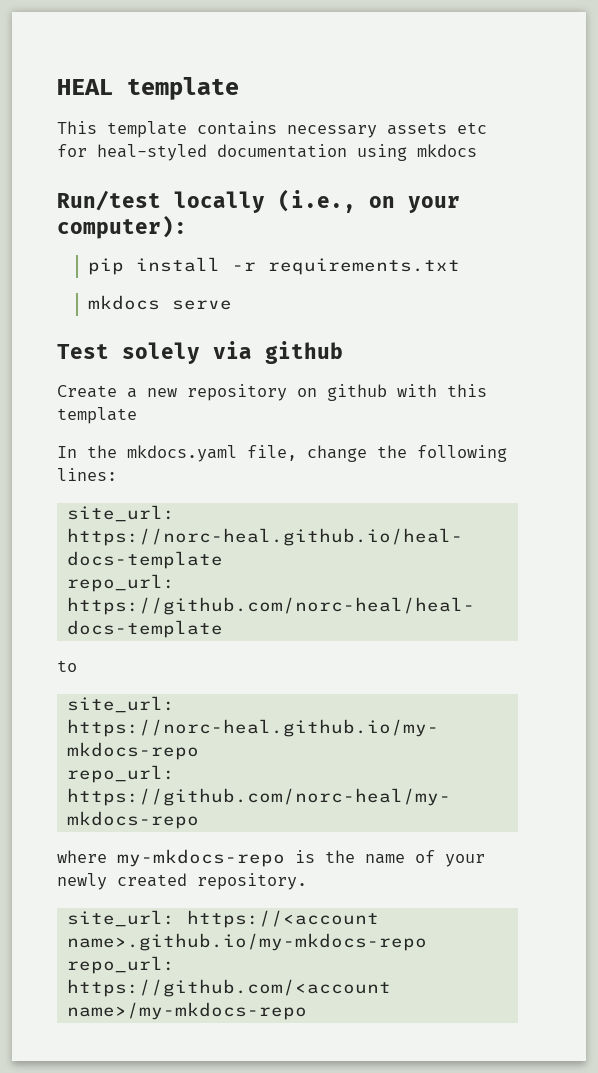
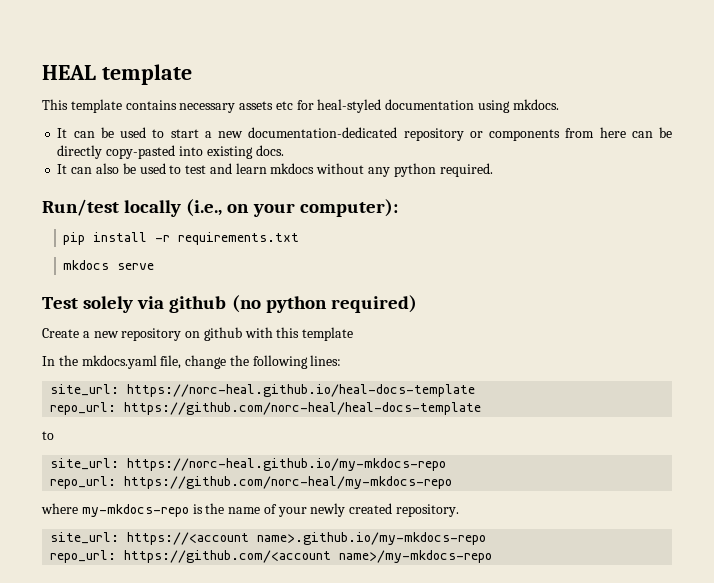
- This template contains necessary assets etc for heal-styled documentation using mkdocs
+ This template contains necessary assets etc for heal-styled documentation using mkdocs.
+ It can be used to start a new documentation-dedicated repository or components from here can be directly copy-pasted into existing docs.
+ It can also be used to test and learn mkdocs without any python required.
- Test solely via github
+ Test solely via github (no python required)

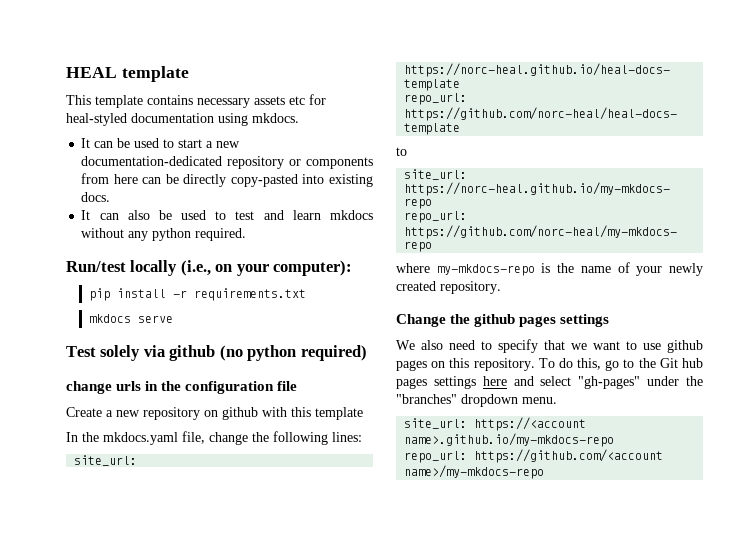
+ change urls in the configuration file
+ Change the github pages settings
+ We also need to specify that we want to use github pages on this repository. To do this, go to the Git hub pages settings here and select "gh-pages" under the "branches" dropdown menu.

